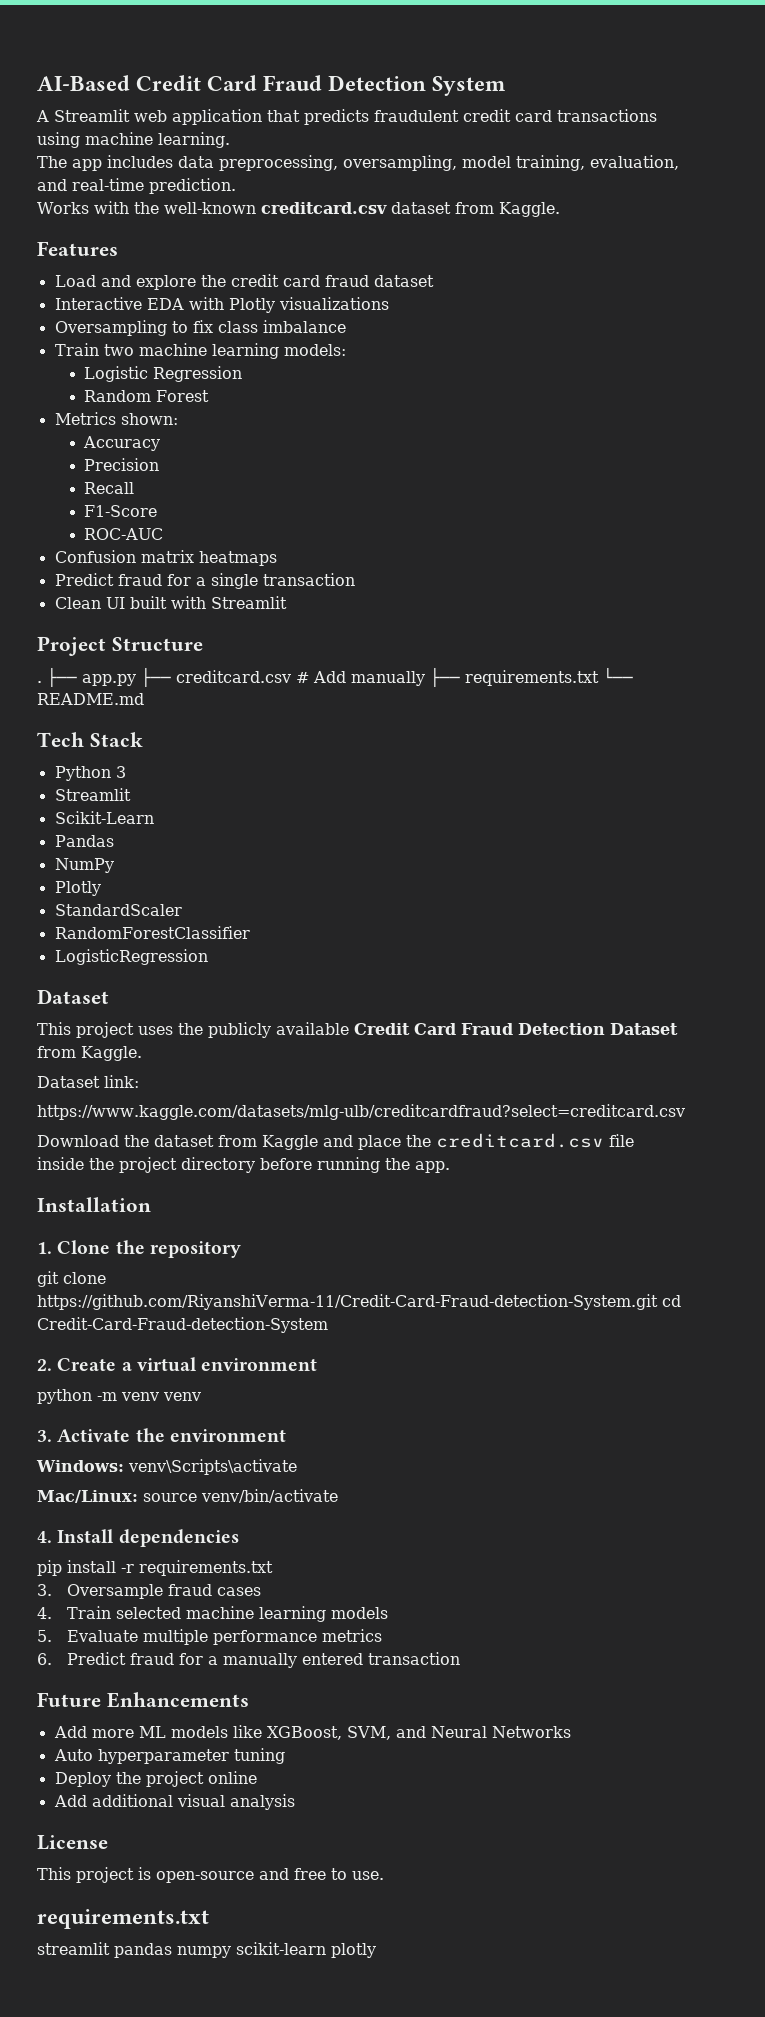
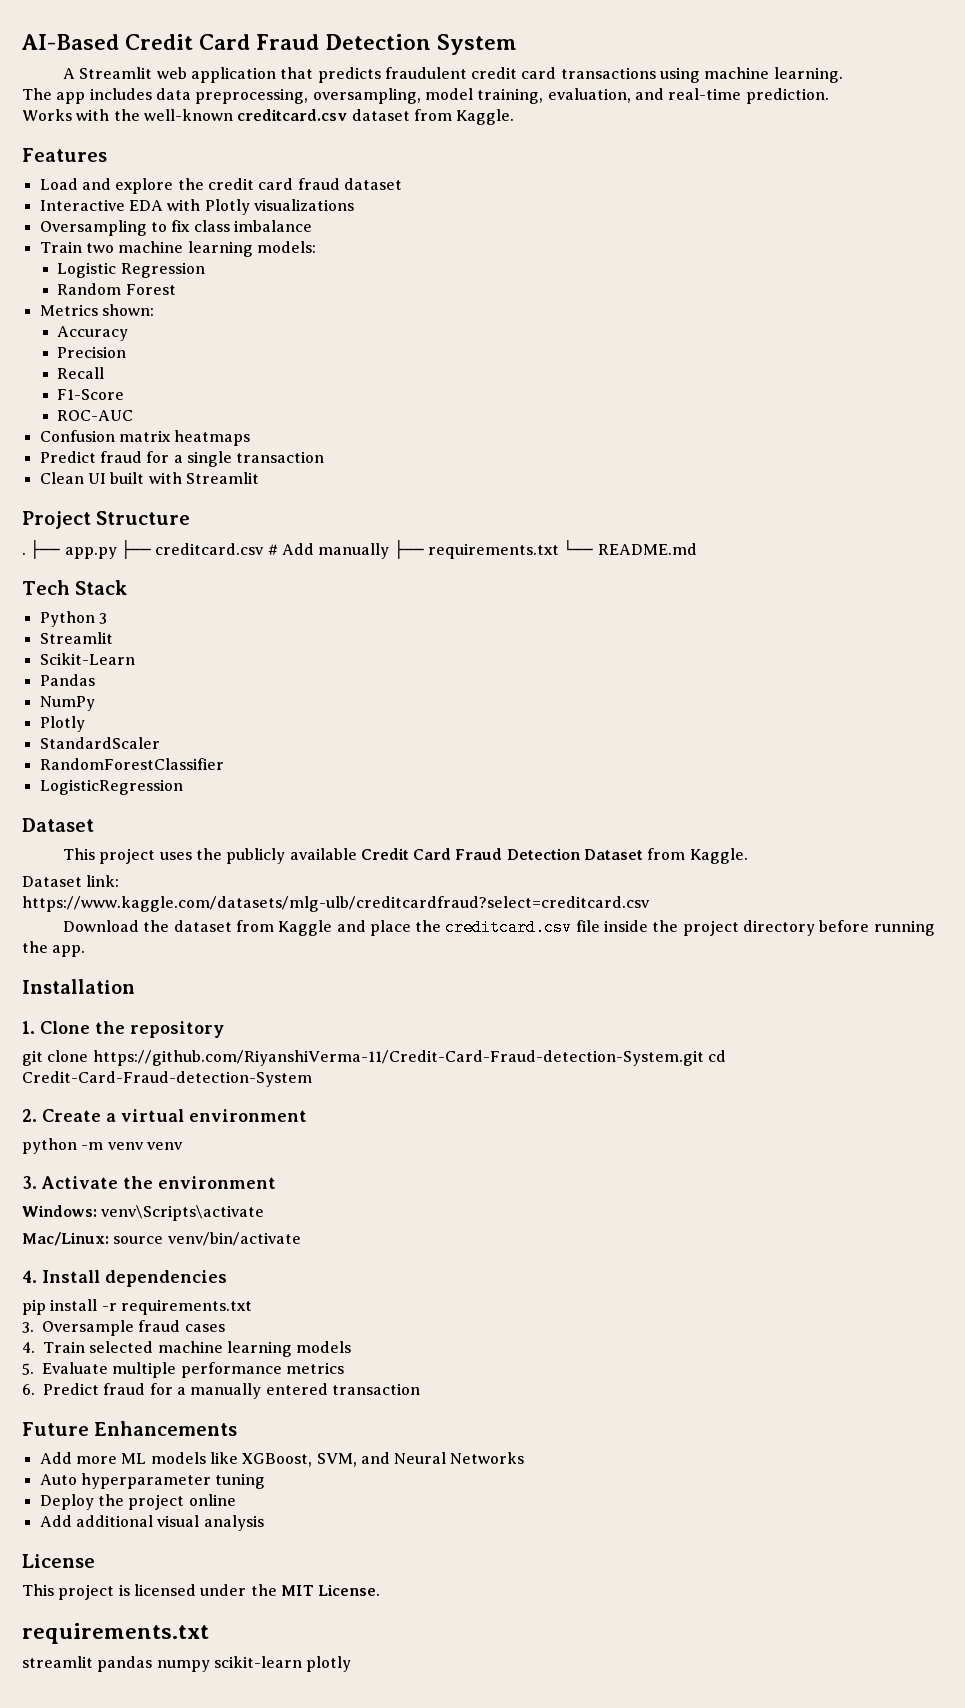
- This project is open-source and free to use.
+ This project is licensed under the MIT License.

